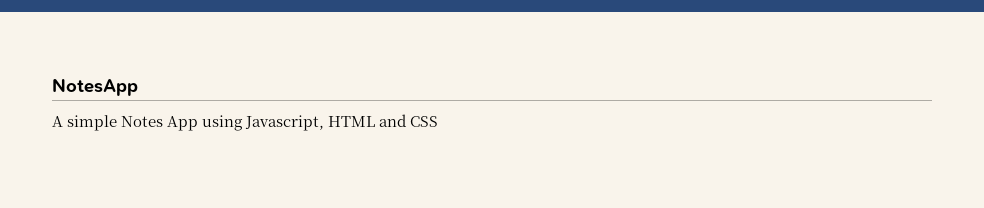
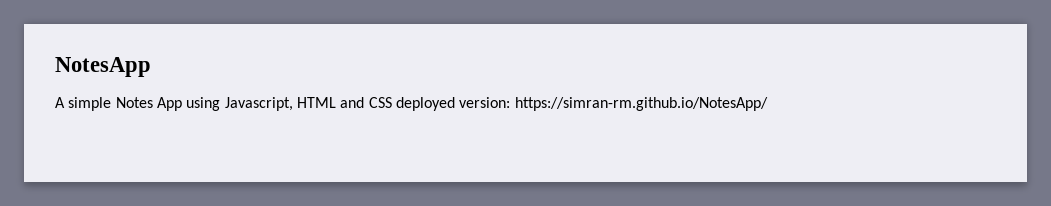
- A simple Notes App using Javascript, HTML and CSS
+ A simple Notes App using Javascript, HTML and CSS deployed version: https://simran-rm.github.io/NotesApp/

